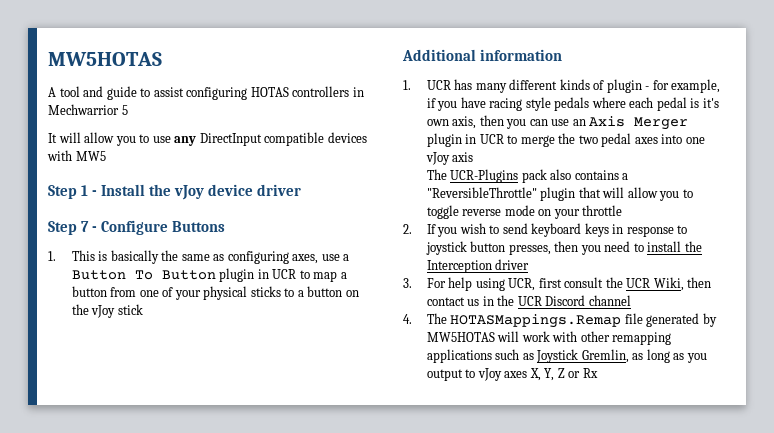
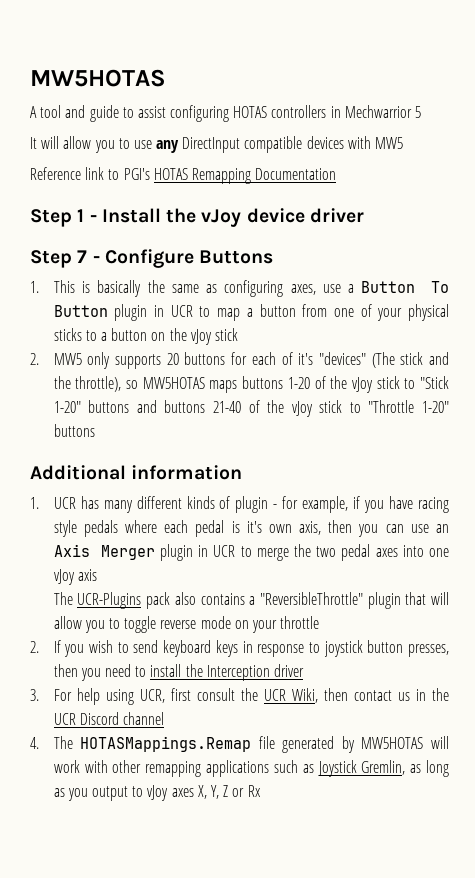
+ Reference link to PGI's HOTAS Remapping Documentation
+ 2. MW5 only supports 20 buttons for each of it's "devices" (The stick and the throttle), so MW5HOTAS maps buttons 1-20 of the vJoy stick to "Stick 1-20" buttons and buttons 21-40 of the vJoy stick to "Throttle 1-20" buttons

